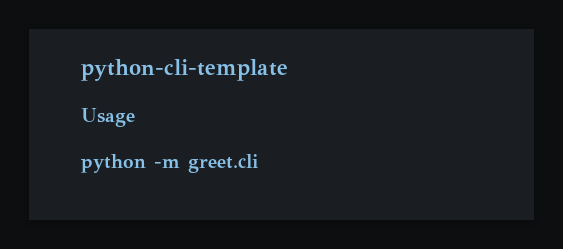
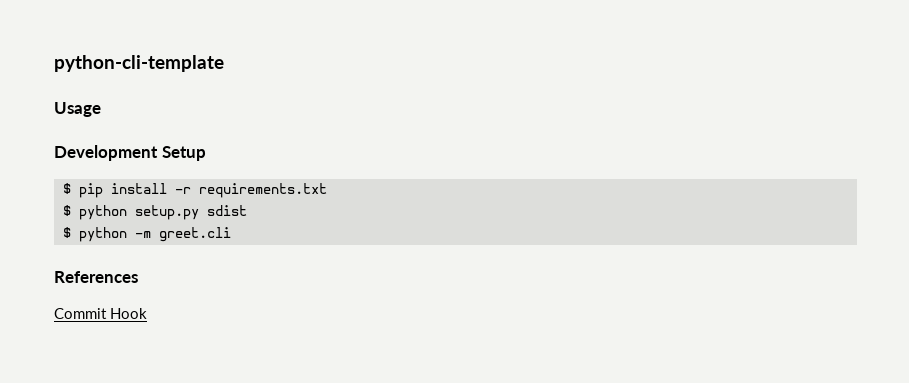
- python -m greet.cli
+ Development Setup
+ $ pip install -r requirements.txt
+ $ python setup.py sdist
+ $ python -m greet.cli
+ References
+ Commit Hook

